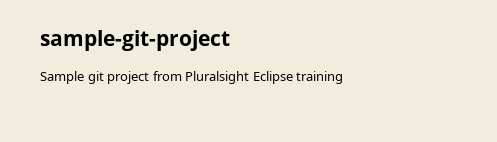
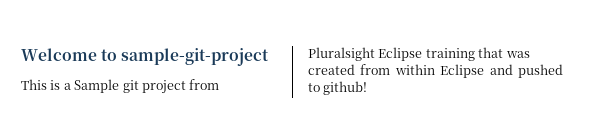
- sample-git-project
+ Welcome to sample-git-project
- Sample git project from Pluralsight Eclipse training
+ This is a Sample git project from Pluralsight Eclipse training that was created from within Eclipse and pushed to github!

